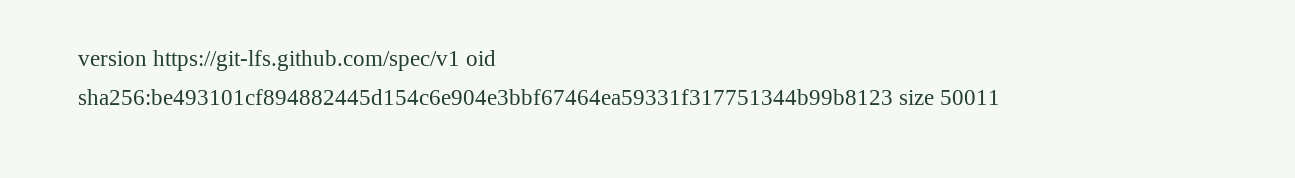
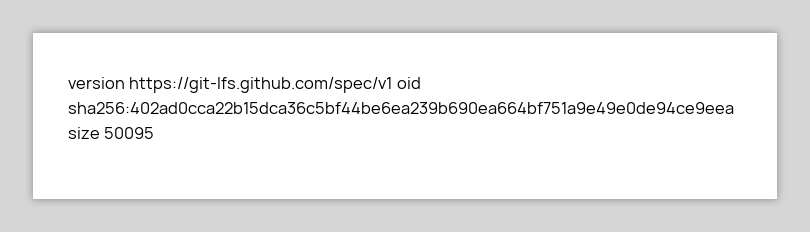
- version https://git-lfs.github.com/spec/v1 oid sha256:be493101cf894882445d154c6e904e3bbf67464ea59331f317751344b99b8123 size 50011
+ version https://git-lfs.github.com/spec/v1 oid sha256:402ad0cca22b15dca36c5bf44be6ea239b690ea664bf751a9e49e0de94ce9eea size 50095

